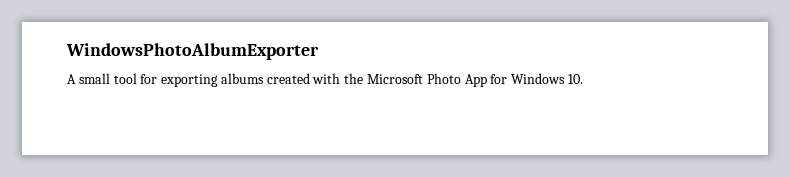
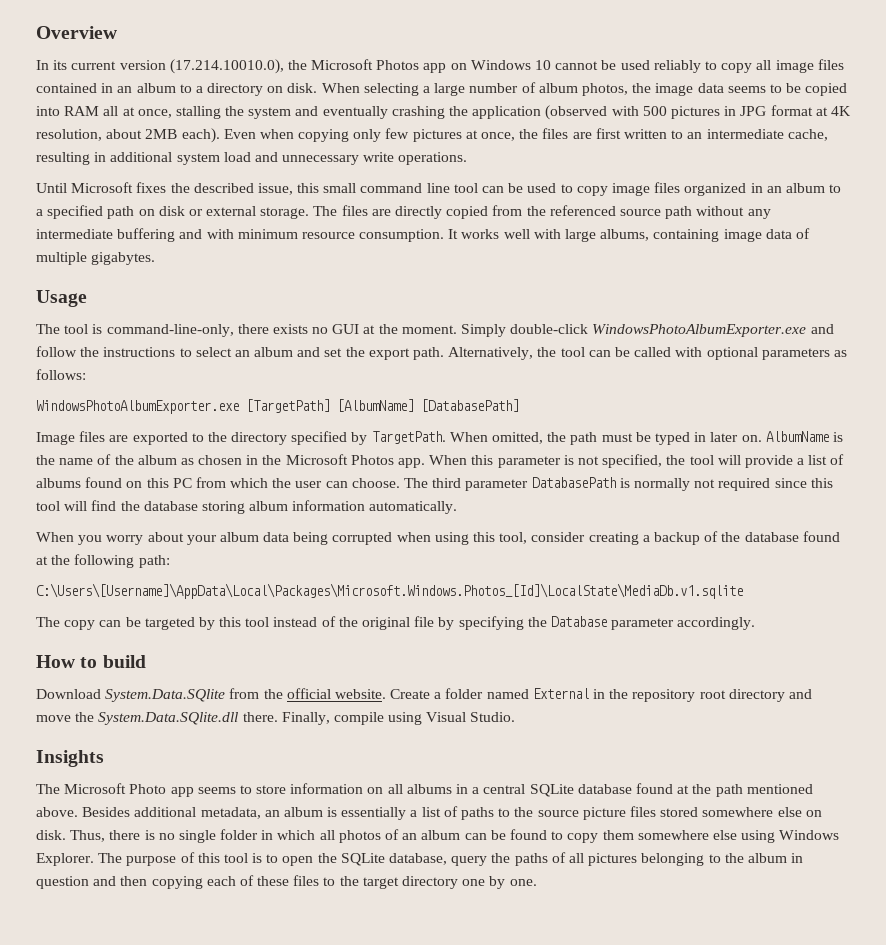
- WindowsPhotoAlbumExporter
- A small tool for exporting albums created with the Microsoft Photo App for Windows 10.
+ Overview
+ In its current version (17.214.10010.0), the Microsoft Photos app on Windows 10 cannot be used reliably to copy all image files contained in an album to a directory on disk. When selecting a large number of album photos, the image data seems to be copied into RAM all at once, stalling the system and eventually crashing the application (observed with 500 pictures in JPG format at 4K resolution, about 2MB each). Even when copying only few pictures at once, the files are first written to an intermediate cache, resulting in additional system load and unnecessary write operations.
+ Until Microsoft fixes the described issue, this small command line tool can be used to copy image files organized in an album to a specified path on disk or external storage. The files are directly copied from the referenced source path without any intermediate buffering and with minimum resource consumption. It works well with large albums, containing image data of multiple gigabytes.
+ Usage
+ The tool is command-line-only, there exists no GUI at the moment. Simply double-click WindowsPhotoAlbumExporter.exe and follow the instructions to select an album and set the export path. Alternatively, the tool can be called with optional parameters as follows:
+ WindowsPhotoAlbumExporter.exe [TargetPath] [AlbumName] [DatabasePath]
+ Image files are exported to the directory specified by TargetPath. When omitted, the path must be typed in later on. AlbumName is the name of the album as chosen in the Microsoft Photos app. When this parameter is not specified, the tool will provide a list of albums found on this PC from which the user can choose. The third parameter DatabasePath is normally not required since this tool will find the database storing album information automatically.
+ When you worry about your album data being corrupted when using this tool, consider creating a backup of the database found at the following path:
+ C:\Users\[Username]\AppData\Local\Packages\Microsoft.Windows.Photos_[Id]\LocalState\MediaDb.v1.sqlite
+ The copy can be targeted by this tool instead of the original file by specifying the Database parameter accordingly.
+ How to build
+ Download System.Data.SQlite from the official website. Create a folder named External in the repository root directory and move the System.Data.SQlite.dll there. Finally, compile using Visual Studio.
+ Insights
+ The Microsoft Photo app seems to store information on all albums in a central SQLite database found at the path mentioned above. Besides additional metadata, an album is essentially a list of paths to the source picture files stored somewhere else on disk. Thus, there is no single folder in which all photos of an album can be found to copy them somewhere else using Windows Explorer. The purpose of this tool is to open the SQLite database, query the paths of all pictures belonging to the album in question and then copying each of these files to the target directory one by one.

